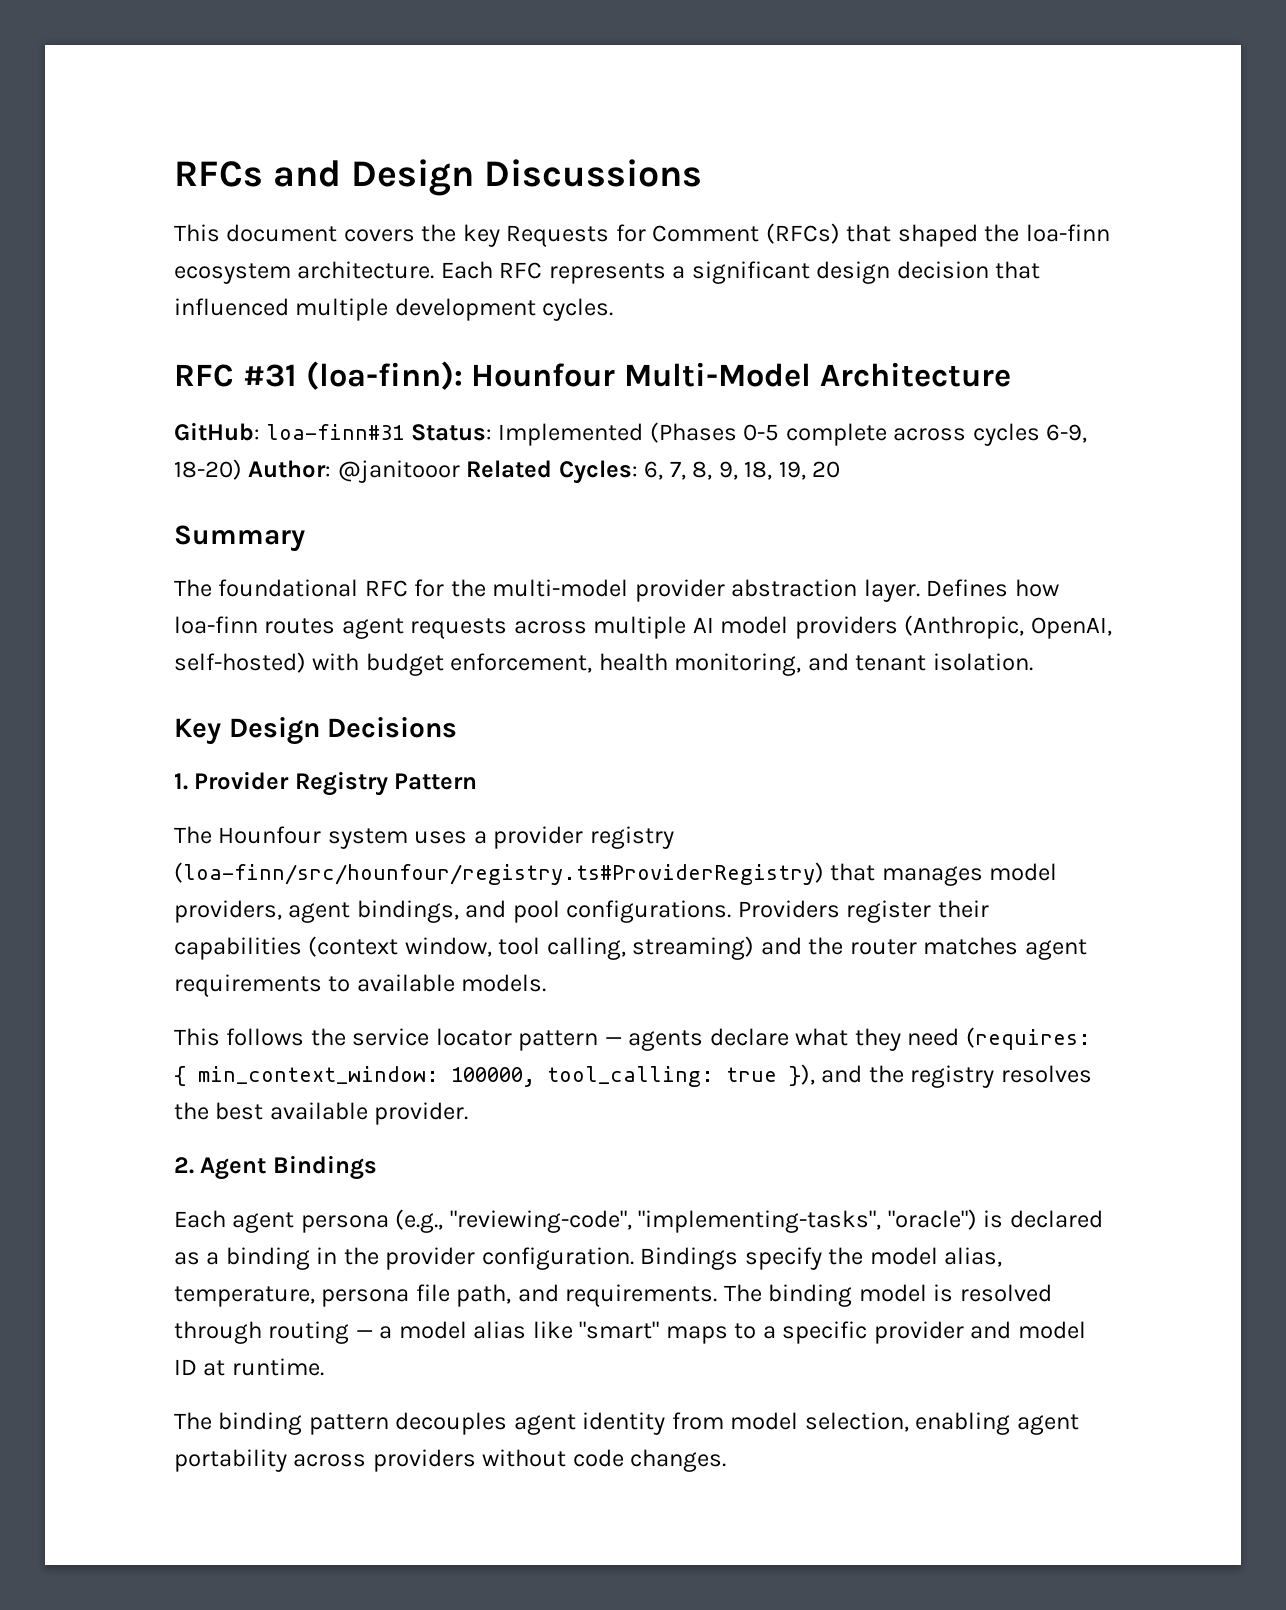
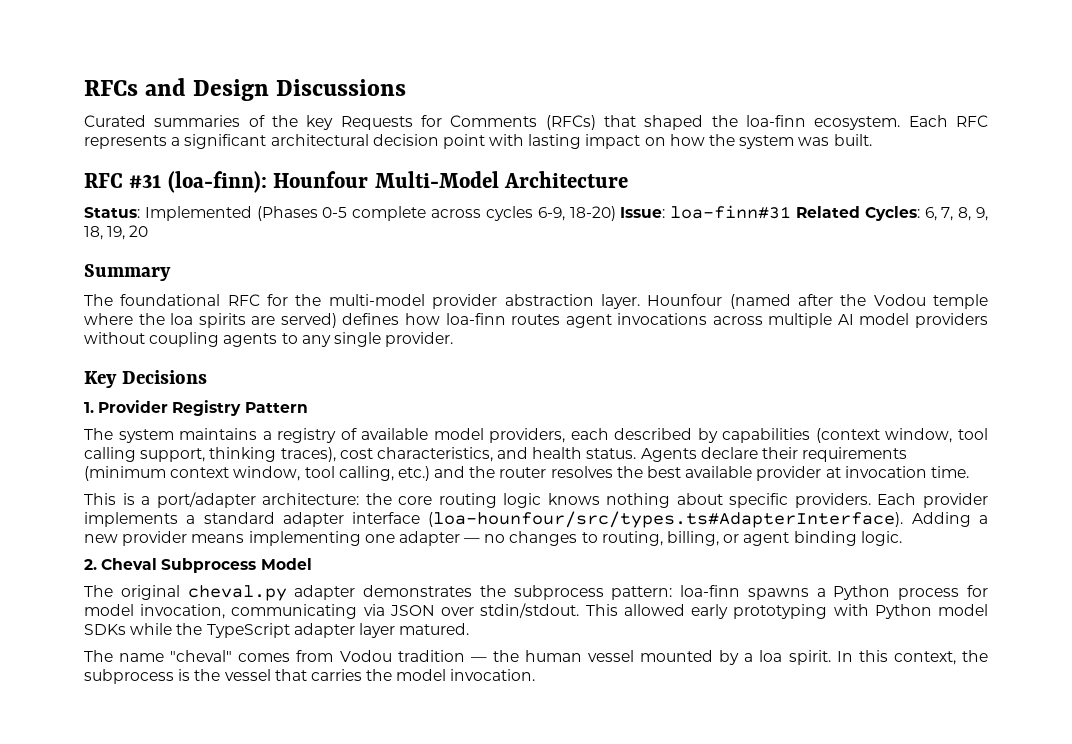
- This document covers the key Requests for Comment (RFCs) that shaped the loa-finn ecosystem architecture.
+ Curated summaries of the key Requests for Comments (RFCs) that shaped the loa-finn ecosystem.
- Each RFC represents a significant design decision that influenced multiple development cycles.
+ Each RFC represents a significant architectural decision point with lasting impact on how the system was built.
- GitHub: loa-finn#31 Status: Implemented (Phases 0-5 complete across cycles 6-9, 18-20) Author: @janitooor Related Cycles: 6, 7, 8, 9, 18, 19, 20
+ Status: Implemented (Phases 0-5 complete across cycles 6-9, 18-20) Issue: loa-finn#31 Related Cycles: 6, 7, 8, 9, 18, 19, 20
- Defines how loa-finn routes agent requests across multiple AI model providers (Anthropic, OpenAI, self-hosted) with budget enforcement, health monitoring, and tenant isolation.
+ Hounfour (named after the Vodou temple where the loa spirits are served) defines how loa-finn routes agent invocations across multiple AI model providers without coupling agents to any single provider.
- Key Design Decisions
+ Key Decisions
- The Hounfour system uses a provider registry (loa-finn/src/hounfour/registry.ts#ProviderRegistry) that manages model providers, agent bindings, and pool configurations. Providers register their capabilities (context window, tool calling, streaming) and the router matches agent requirements to available models.
- This follows the service locator pattern — agents declare what they need (requires: { min_context_window: 100000, tool_calling: true }), and the registry resolves the best available provider.
- 2. Agent Bindings
- Each agent persona (e.g., "reviewing-code", "implementing-tasks", "oracle") is declared as a binding in the provider configuration. Bindings specify the model alias, temperature, persona file path, and requirements. The binding model is resolved through routing — a model alias like "smart" maps to a specific provider and model ID at runtime.
- The binding pattern decouples agent identity from model selection, enabling agent portability across providers without code changes.
+ The system maintains a registry of available model providers, each described by capabilities (context window, tool calling support, thinking traces), cost characteristics, and health status. Agents declare their requirements (minimum context window, tool calling, etc.) and the router resolves the best available provider at invocation time.
+ This is a port/adapter architecture: the core routing logic knows nothing about specific providers. Each provider implements a standard adapter interface (loa-hounfour/src/types.ts#AdapterInterface). Adding a new provider means implementing one adapter — no changes to routing, billing, or agent binding logic.
+ 2. Cheval Subprocess Model
+ The original cheval.py adapter demonstrates the subprocess pattern: loa-finn spawns a Python process for model invocation, communicating via JSON over stdin/stdout. This allowed early prototyping with Python model SDKs while the TypeScript adapter layer matured.
+ The name "cheval" comes from Vodou tradition — the human vessel mounted by a loa spirit. In this context, the subprocess is the vessel that carries the model invocation.

